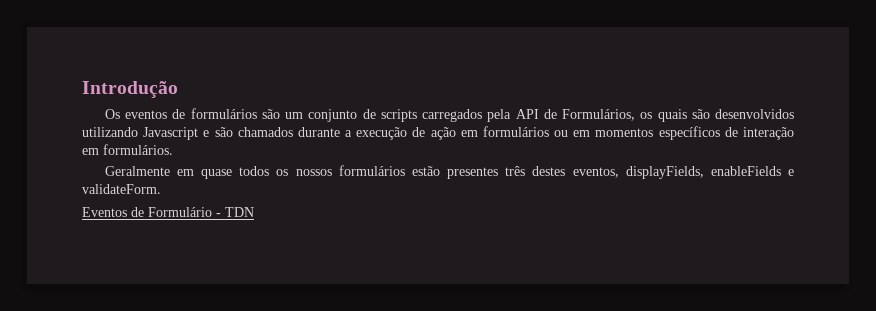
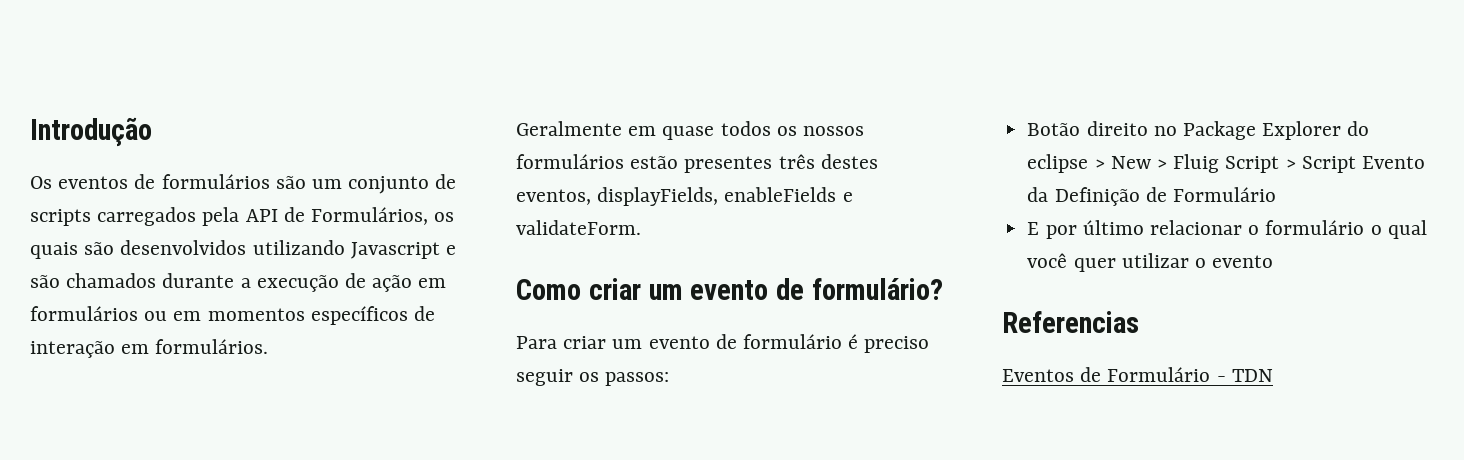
+ Como criar um evento de formulário?
+ Para criar um evento de formulário é preciso seguir os passos:
+ Botão direito no Package Explorer do eclipse > New > Fluig Script > Script Evento da Definição de Formulário
+ E por último relacionar o formulário o qual você quer utilizar o evento
+ Referencias

